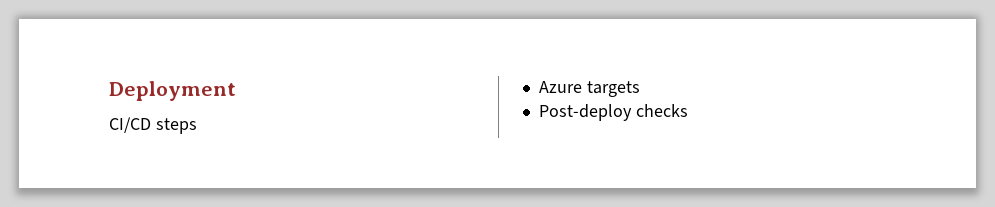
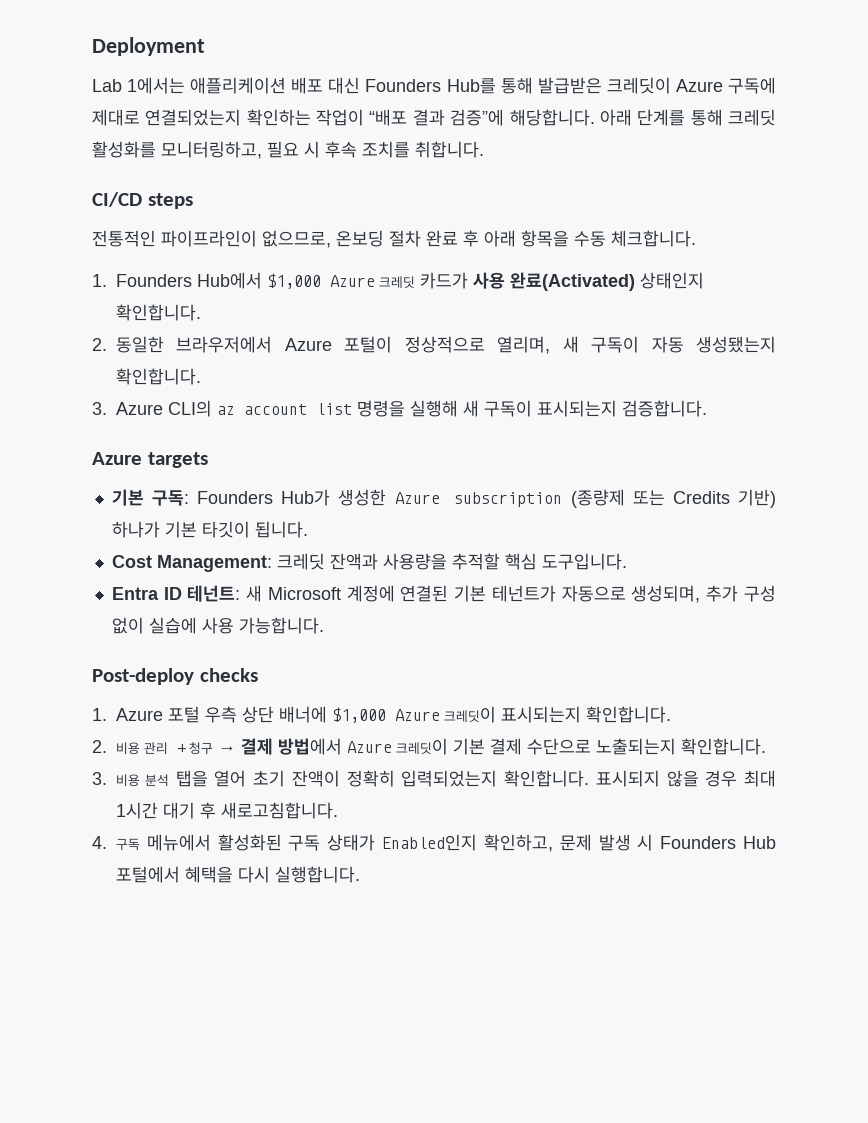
+ Lab 1에서는 애플리케이션 배포 대신 Founders Hub를 통해 발급받은 크레딧이 Azure 구독에 제대로 연결되었는지 확인하는 작업이 “배포 결과 검증”에 해당합니다. 아래 단계를 통해 크레딧 활성화를 모니터링하고, 필요 시 후속 조치를 취합니다.
  CI/CD steps
+ 전통적인 파이프라인이 없으므로, 온보딩 절차 완료 후 아래 항목을 수동 체크합니다.
+ 1. Founders Hub에서 $1,000 Azure 크레딧 카드가 사용 완료(Activated) 상태인지 확인합니다.
+ 2. 동일한 브라우저에서 Azure 포털이 정상적으로 열리며, 새 구독이 자동 생성됐는지 확인합니다.
+ 3. Azure CLI의 az account list 명령을 실행해 새 구독이 표시되는지 검증합니다.
  Azure targets
+ 기본 구독: Founders Hub가 생성한 Azure subscription (종량제 또는 Credits 기반) 하나가 기본 타깃이 됩니다.
+ Cost Management: 크레딧 잔액과 사용량을 추적할 핵심 도구입니다.
+ Entra ID 테넌트: 새 Microsoft 계정에 연결된 기본 테넌트가 자동으로 생성되며, 추가 구성 없이 실습에 사용 가능합니다.
  Post-deploy checks
+ 1. Azure 포털 우측 상단 배너에 $1,000 Azure 크레딧이 표시되는지 확인합니다.
+ 2. 비용 관리 + 청구 → 결제 방법에서 Azure 크레딧이 기본 결제 수단으로 노출되는지 확인합니다.
+ 3. 비용 분석 탭을 열어 초기 잔액이 정확히 입력되었는지 확인합니다. 표시되지 않을 경우 최대 1시간 대기 후 새로고침합니다.
+ 4. 구독 메뉴에서 활성화된 구독 상태가 Enabled인지 확인하고, 문제 발생 시 Founders Hub 포털에서 혜택을 다시 실행합니다.

